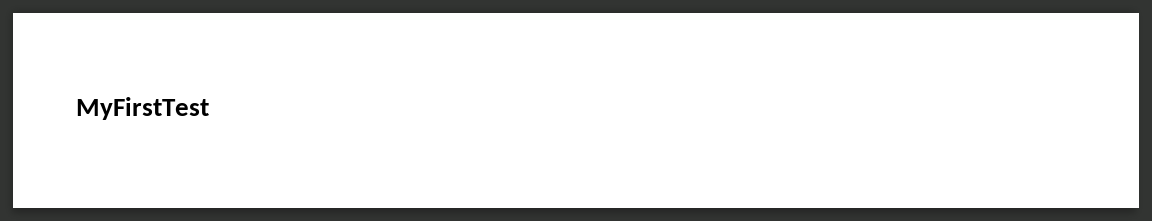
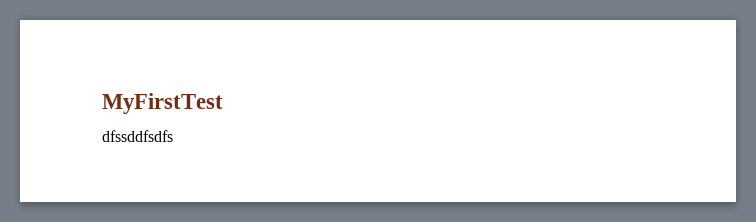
+ dfssddfsdfs

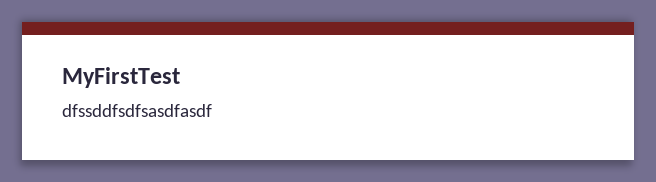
- dfssddfsdfs
+ dfssddfsdfsasdfasdf

